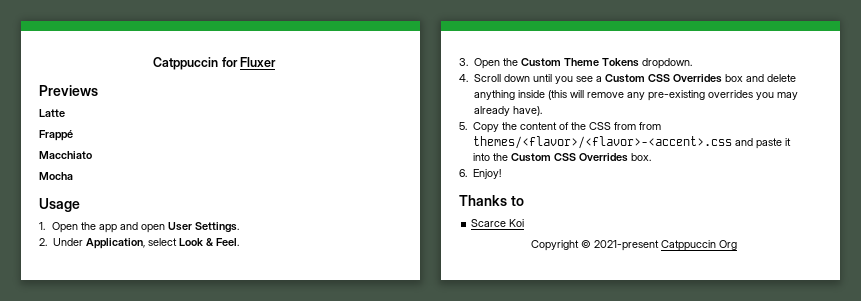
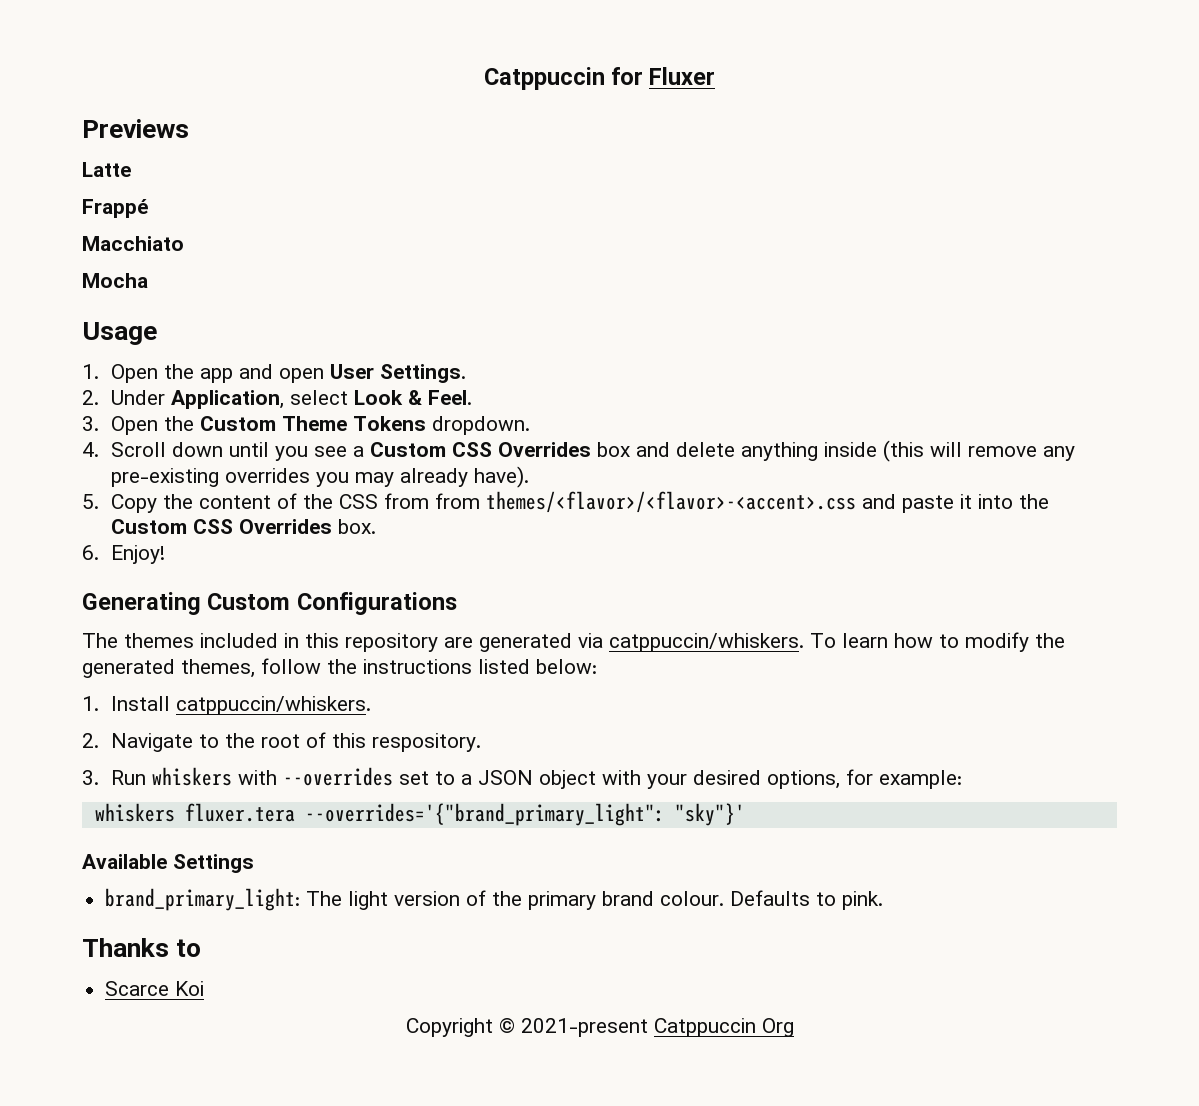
+ Generating Custom Configurations
+ The themes included in this repository are generated via catppuccin/whiskers. To learn how to modify the generated themes, follow the instructions listed below:
+ 1. Install catppuccin/whiskers.
+ 2. Navigate to the root of this respository.
+ 3. Run whiskers with --overrides set to a JSON object with your desired options, for example:
+ whiskers fluxer.tera --overrides='{"brand_primary_light": "sky"}'
+ Available Settings
+ brand_primary_light: The light version of the primary brand colour. Defaults to pink.

